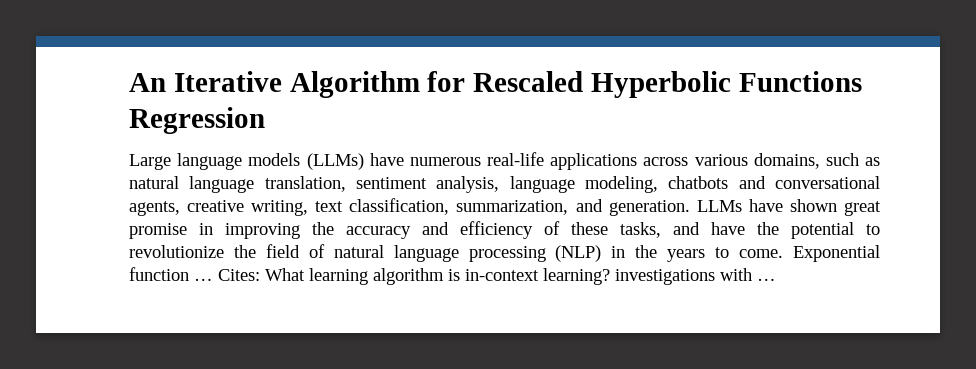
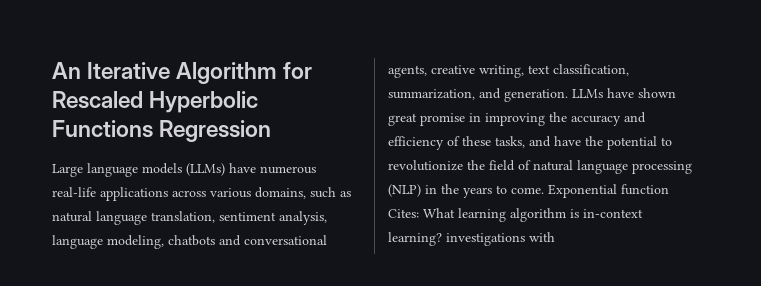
- Exponential function … Cites: What learning algorithm is in-context learning? investigations with …
+ Exponential function Cites: What learning algorithm is in-context learning? investigations with

